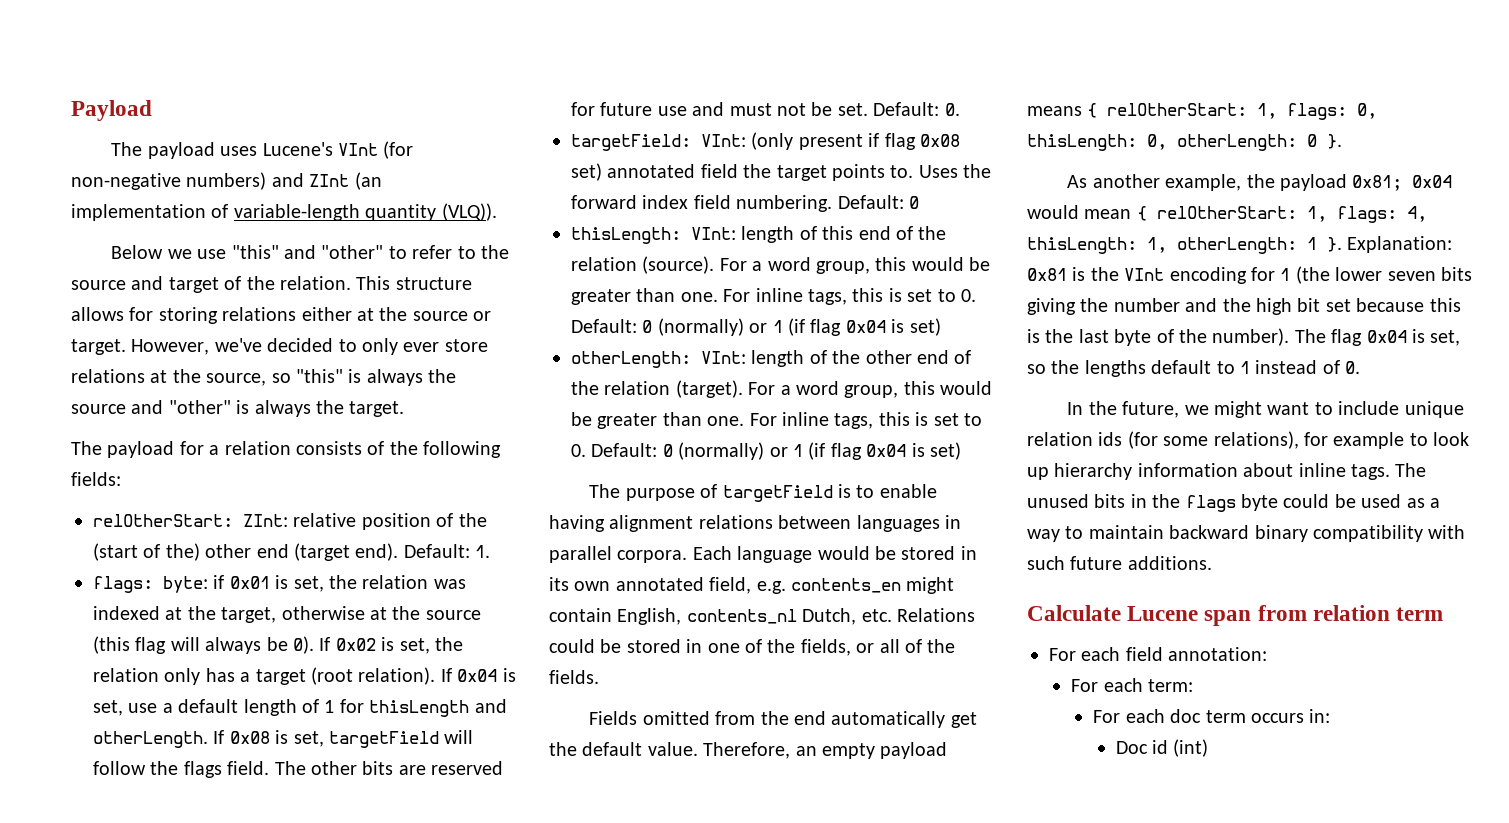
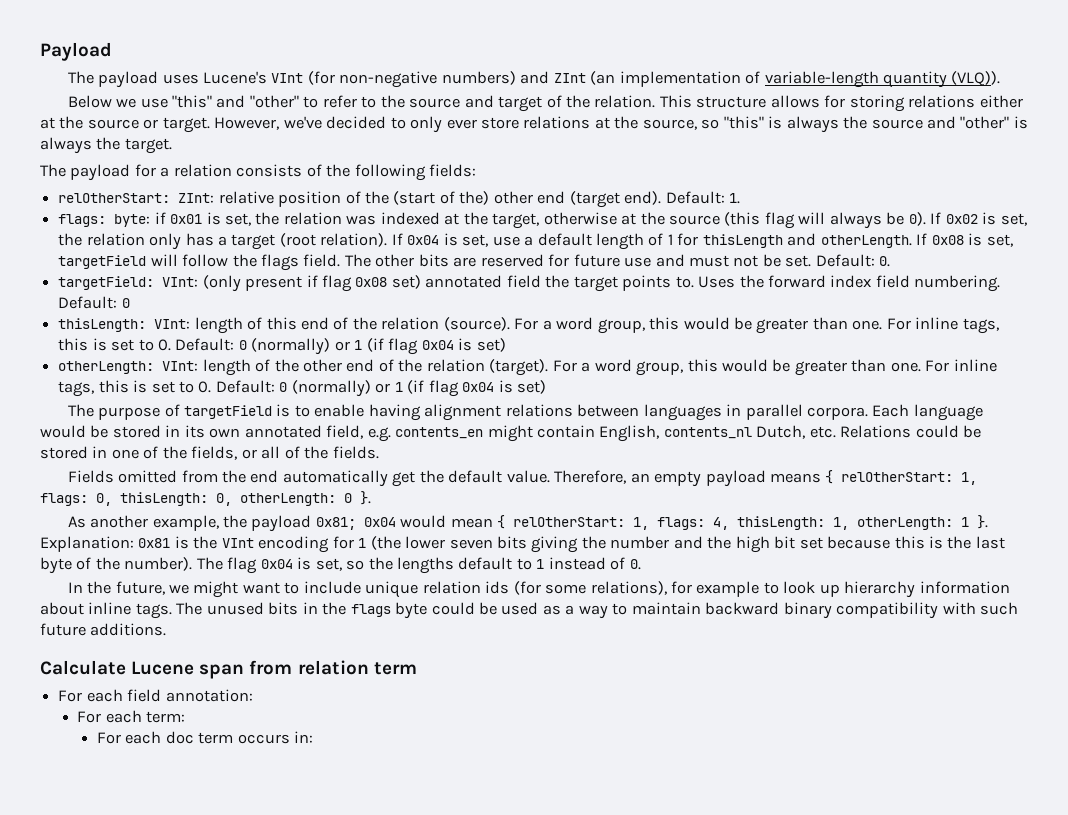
- Doc id (int)

